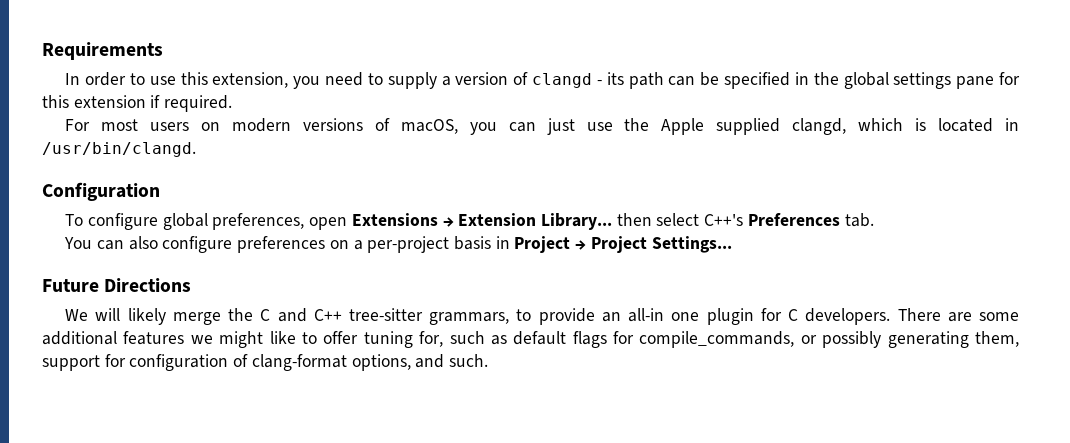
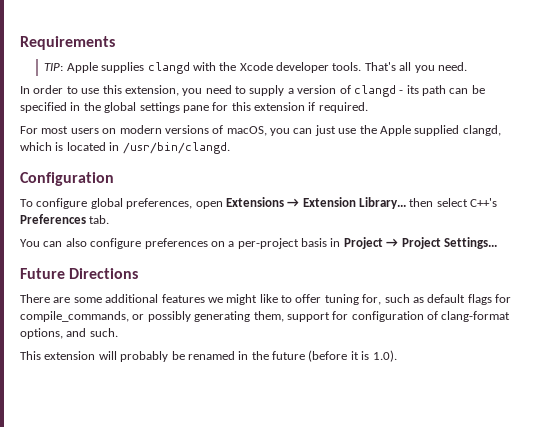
+ TIP: Apple supplies clangd with the Xcode developer tools. That's all you need.
- We will likely merge the C and C++ tree-sitter grammars, to provide an all-in one plugin for C developers.
+ This extension will probably be renamed in the future (before it is 1.0).

